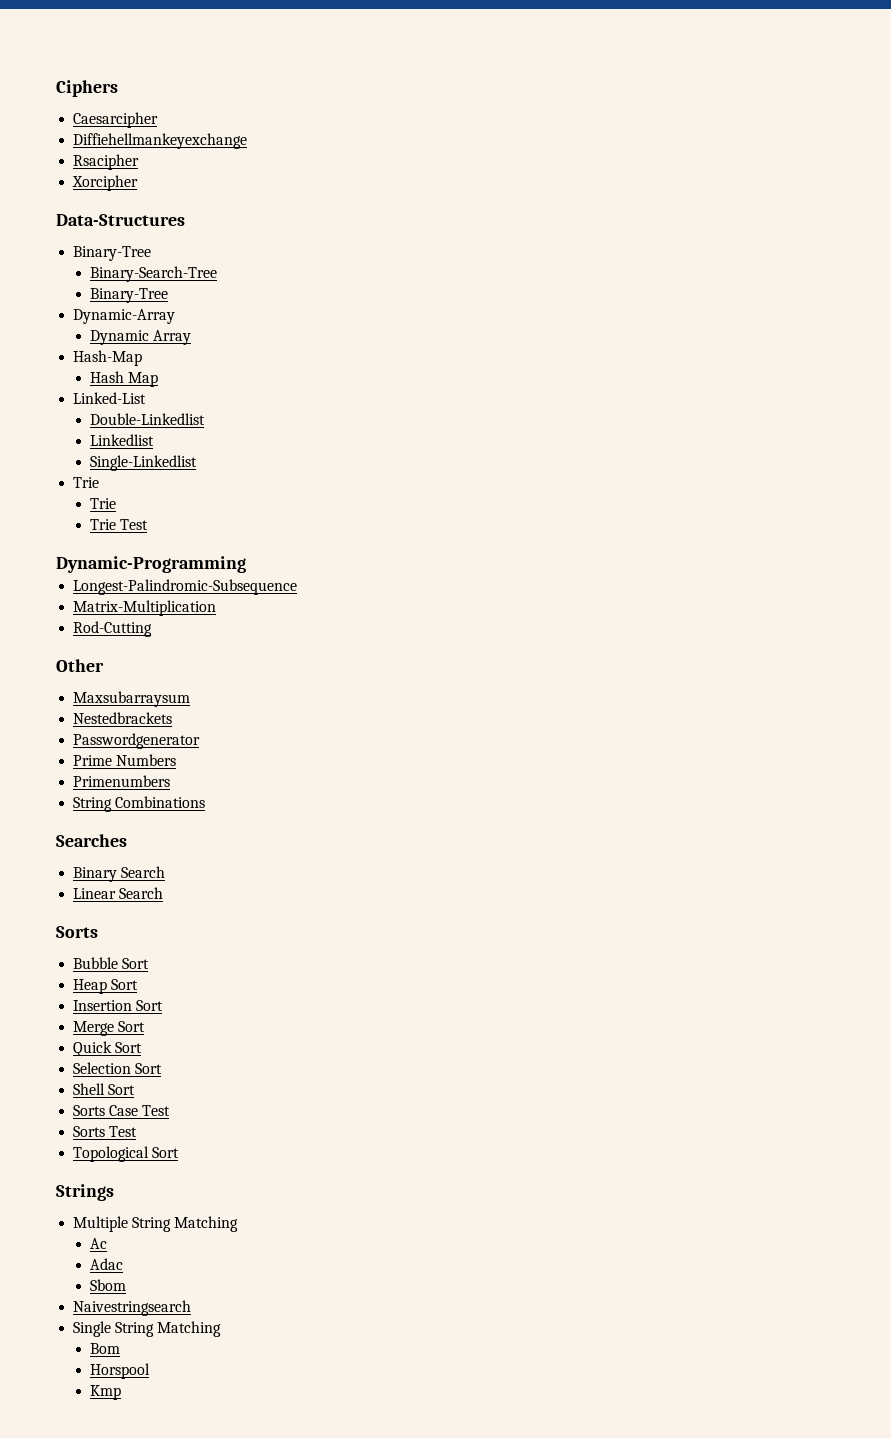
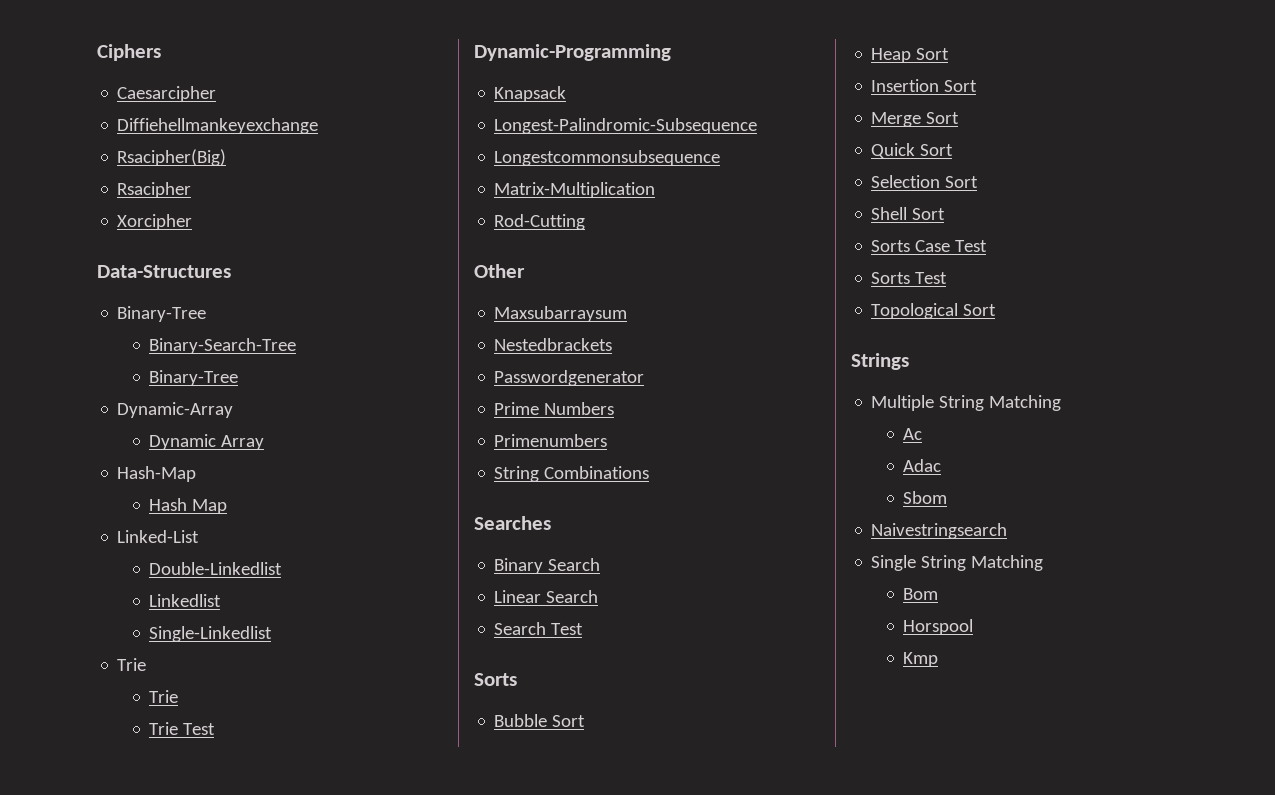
+ Rsacipher(Big)
+ Knapsack
+ Longestcommonsubsequence
+ Search Test

